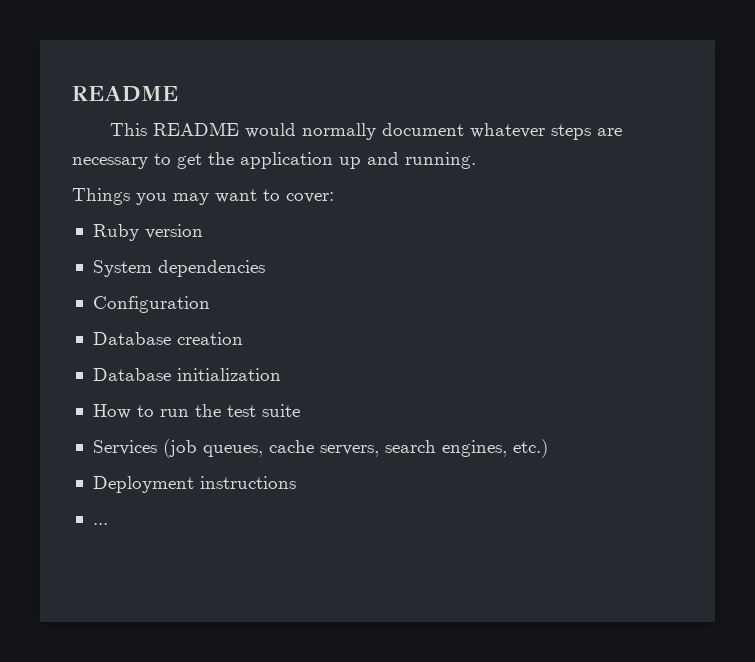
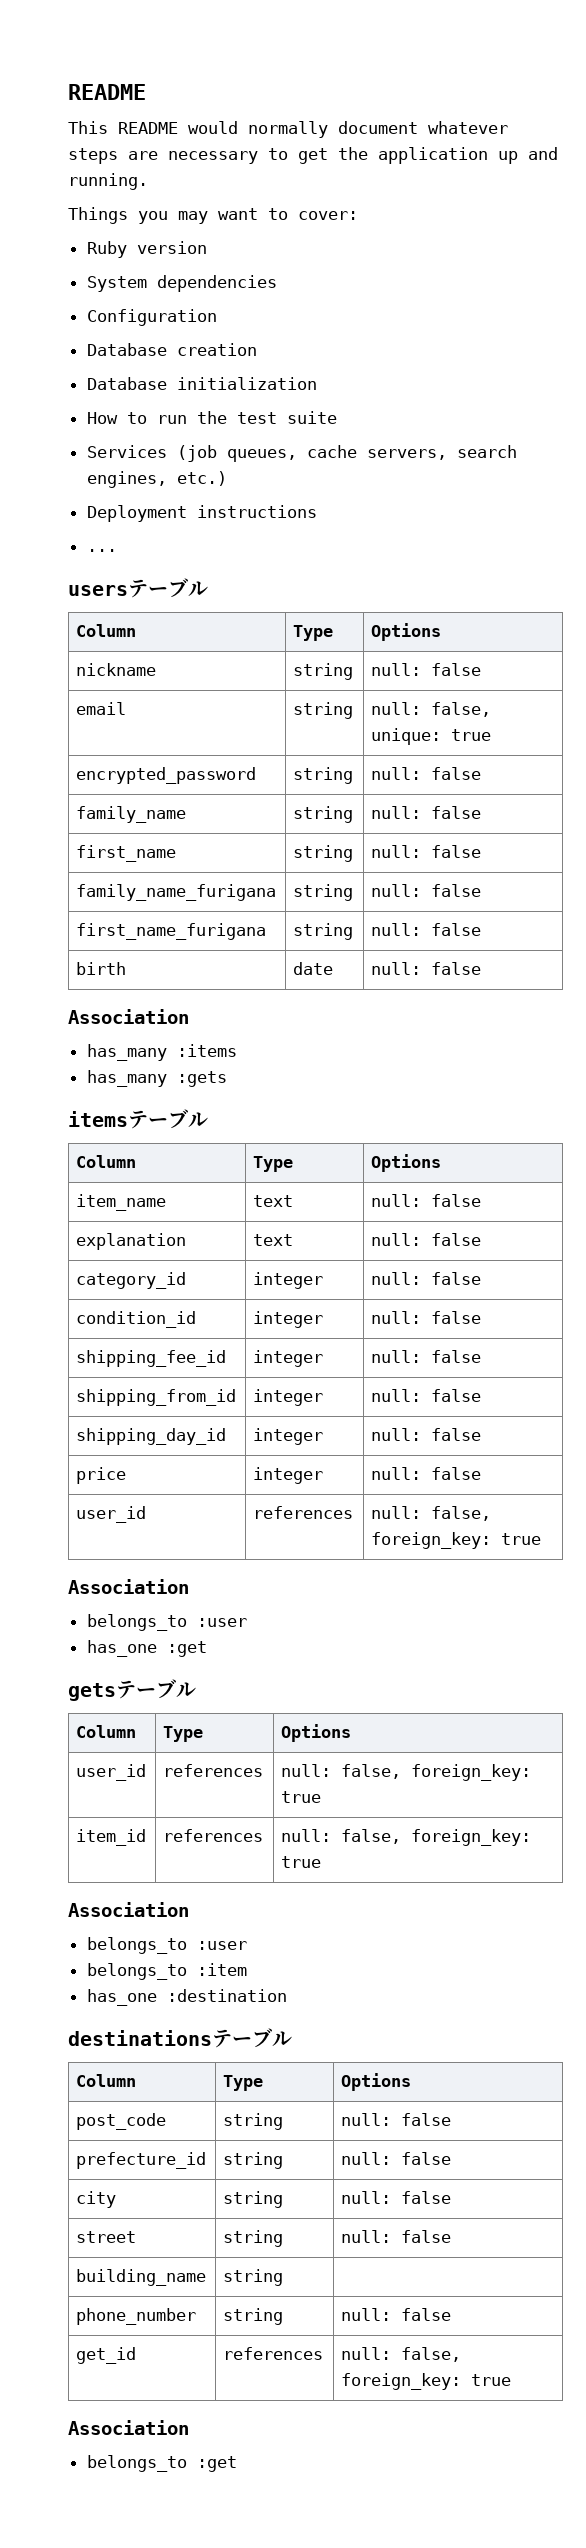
+ usersテーブル
+ Column | Type | Options
+ nickname | string | null: false
+ email | string | null: false, unique: true
+ encrypted_password | string | null: false
+ family_name | string | null: false
+ first_name | string | null: false
+ family_name_furigana | string | null: false
+ first_name_furigana | string | null: false
+ birth | date | null: false
+ Association
+ has_many :items
+ has_many :gets
+ itemsテーブル
+ Column | Type | Options
+ item_name | text | null: false
+ explanation | text | null: false
+ category_id | integer | null: false
+ condition_id | integer | null: false
+ shipping_fee_id | integer | null: false
+ shipping_from_id | integer | null: false
+ shipping_day_id | integer | null: false
+ price | integer | null: false
+ user_id | references | null: false, foreign_key: true
+ Association
+ belongs_to :user
+ has_one :get
+ getsテーブル
+ Column | Type | Options
+ user_id | references | null: false, foreign_key: true
+ item_id | references | null: false, foreign_key: true
+ Association
+ belongs_to :user
+ belongs_to :item
+ has_one :destination
+ destinationsテーブル
+ Column | Type | Options
+ post_code | string | null: false
+ prefecture_id | string | null: false
+ city | string | null: false
+ street | string | null: false
+ building_name | string |
+ phone_number | string | null: false
+ get_id | references | null: false, foreign_key: true
+ Association
+ belongs_to :get

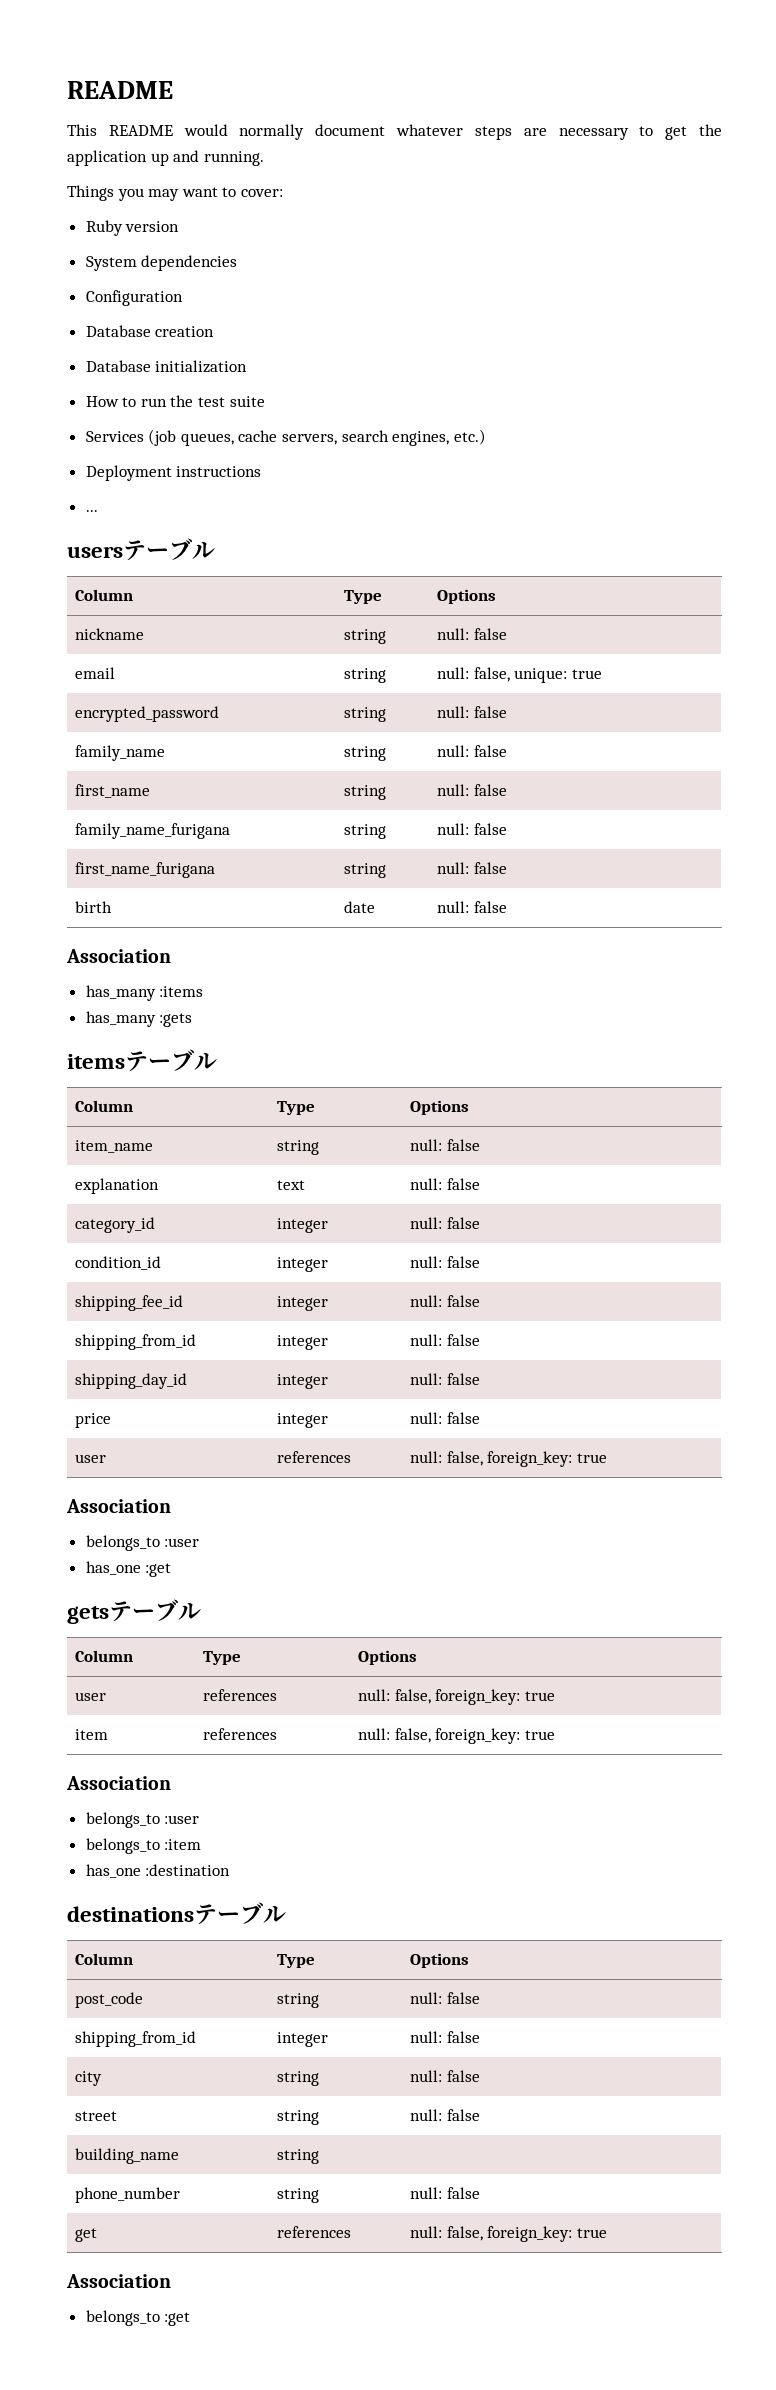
- item_name | text | null: false
+ item_name | string | null: false
  price | integer | null: false
- user_id | references | null: false, foreign_key: true
+ user | references | null: false, foreign_key: true
  getsテーブル
  Column | Type | Options
- user_id | references | null: false, foreign_key: true
- item_id | references | null: false, foreign_key: true
+ user | references | null: false, foreign_key: true
+ item | references | null: false, foreign_key: true
  post_code | string | null: false
- prefecture_id | string | null: false
+ shipping_from_id | integer | null: false
- get_id | references | null: false, foreign_key: true
+ get | references | null: false, foreign_key: true

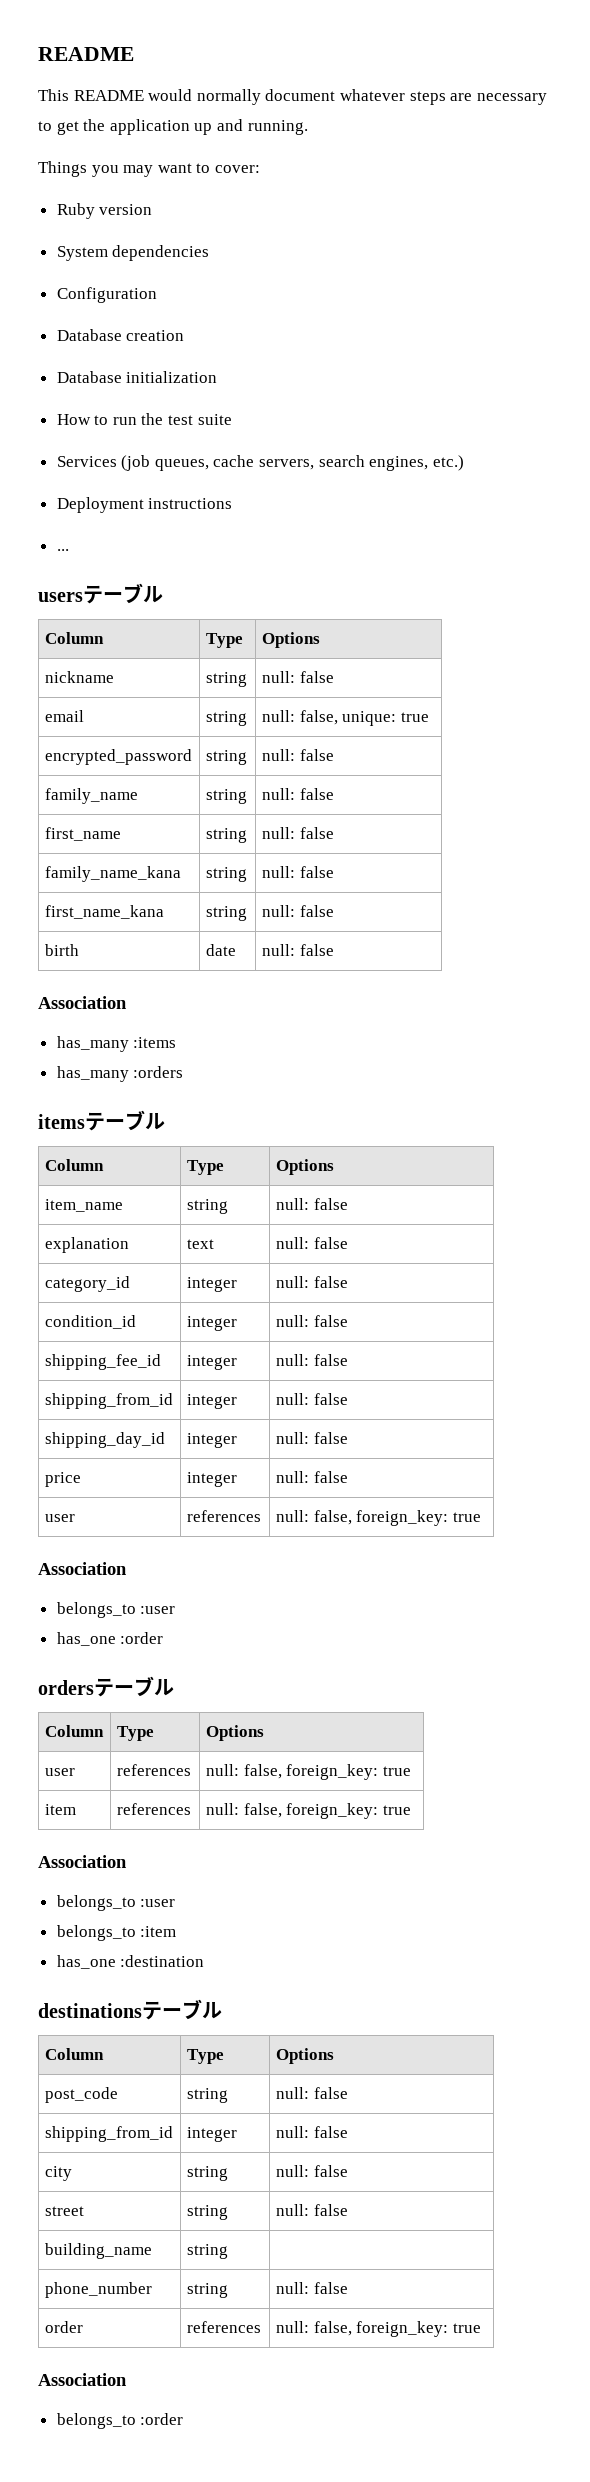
- family_name_furigana | string | null: false
- first_name_furigana | string | null: false
+ family_name_kana | string | null: false
+ first_name_kana | string | null: false
- has_many :gets
+ has_many :orders
- has_one :get
- getsテーブル
+ has_one :order
+ ordersテーブル
- get | references | null: false, foreign_key: true
+ order | references | null: false, foreign_key: true
  Association
- belongs_to :get
+ belongs_to :order

